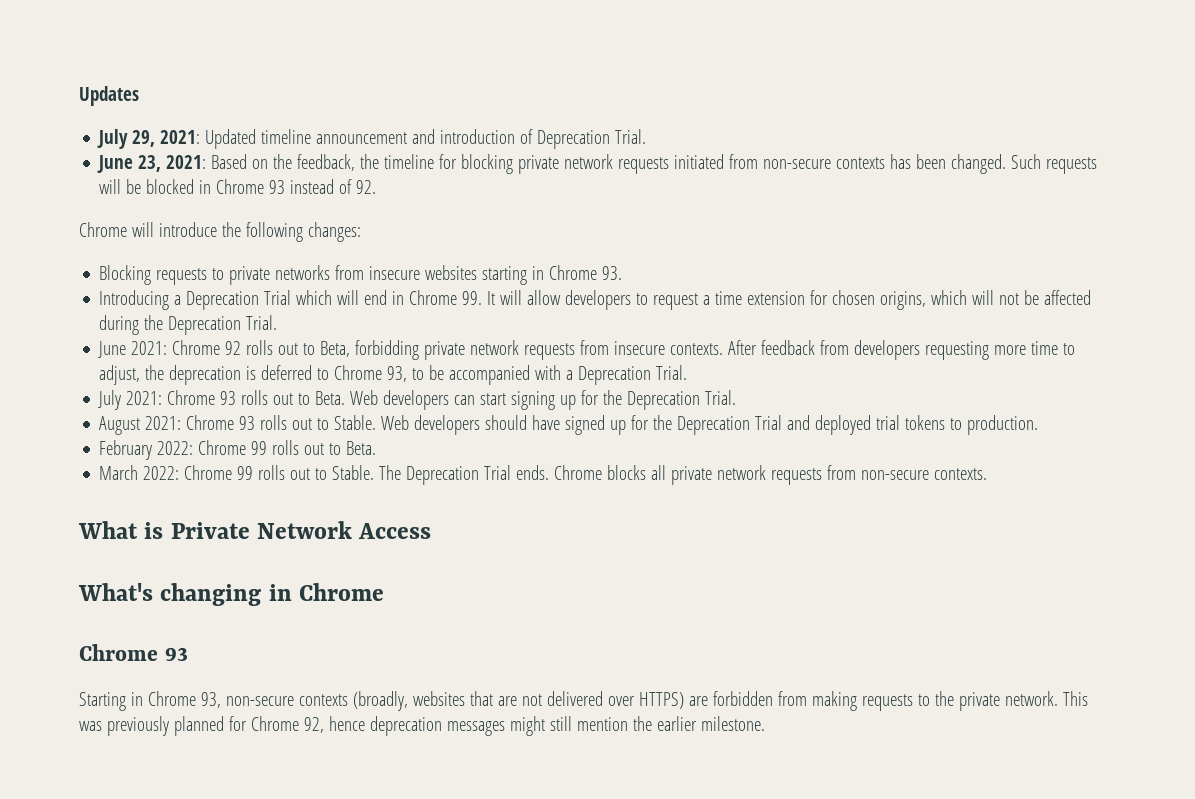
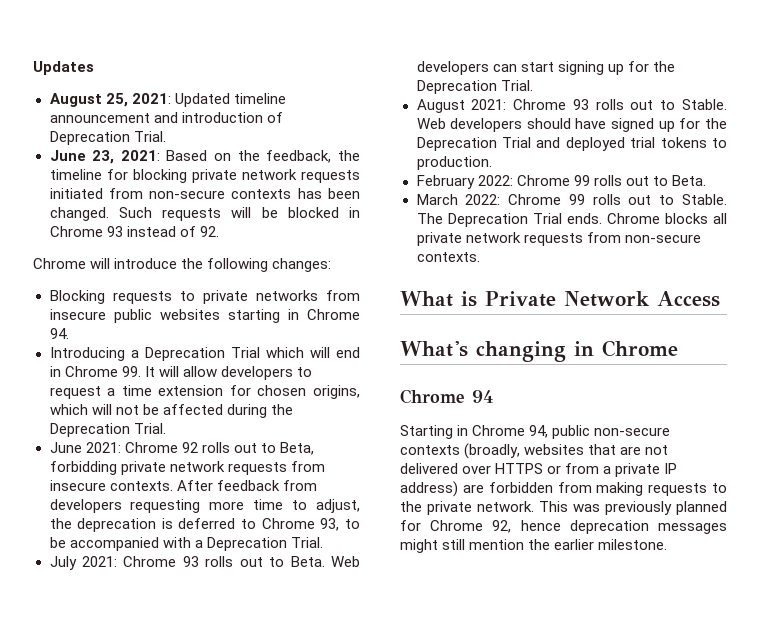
- July 29, 2021: Updated timeline announcement and introduction of Deprecation Trial.
+ August 25, 2021: Updated timeline announcement and introduction of Deprecation Trial.
- Blocking requests to private networks from insecure websites starting in Chrome 93.
+ Blocking requests to private networks from insecure public websites starting in Chrome 94.
  What's changing in Chrome
- Chrome 93
+ Chrome 94
- Starting in Chrome 93, non-secure contexts (broadly, websites that are not delivered over HTTPS) are forbidden from making requests to the private network.
+ Starting in Chrome 94, public non-secure contexts (broadly, websites that are not delivered over HTTPS or from a private IP address) are forbidden from making requests to the private network.

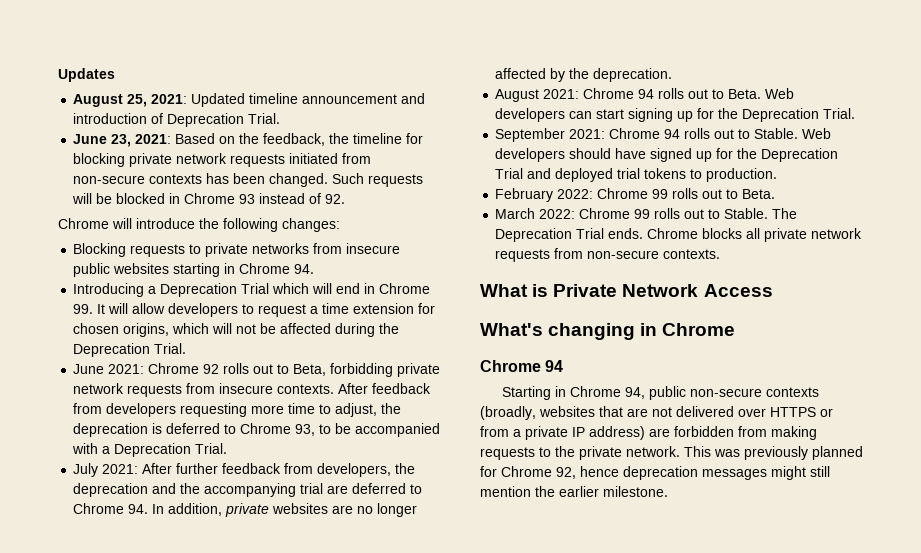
- July 2021: Chrome 93 rolls out to Beta.
+ July 2021: After further feedback from developers, the deprecation and the accompanying trial are deferred to Chrome 94. In addition, private websites are no longer affected by the deprecation.
+ August 2021: Chrome 94 rolls out to Beta.
- August 2021: Chrome 93 rolls out to Stable.
+ September 2021: Chrome 94 rolls out to Stable.

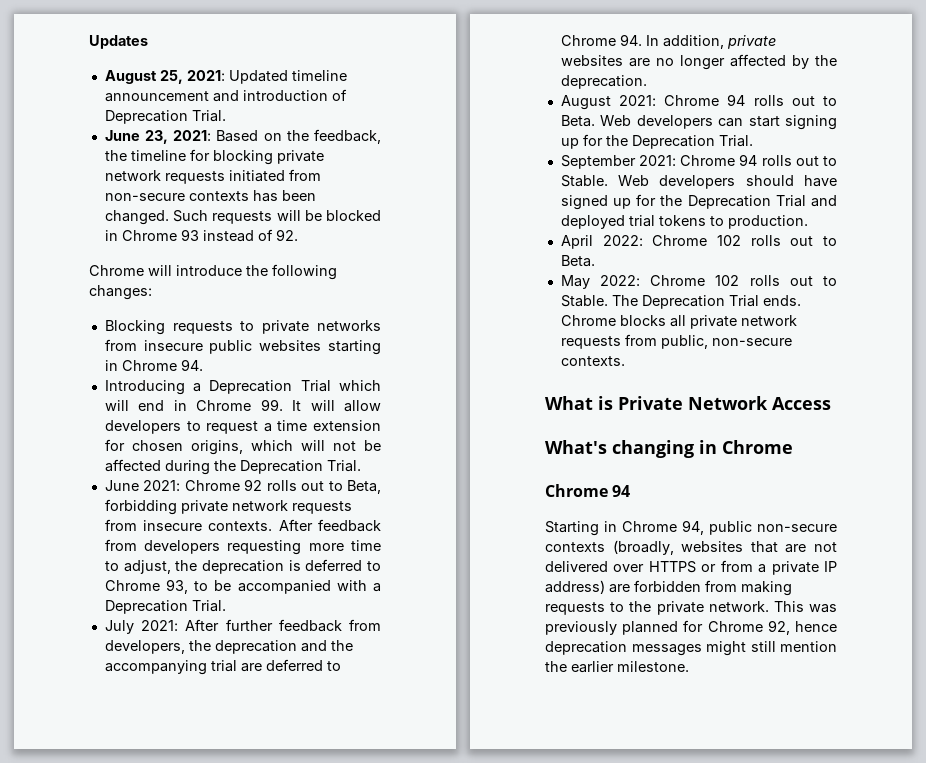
- February 2022: Chrome 99 rolls out to Beta.
+ April 2022: Chrome 102 rolls out to Beta.
- March 2022: Chrome 99 rolls out to Stable.
+ May 2022: Chrome 102 rolls out to Stable.
- Chrome blocks all private network requests from non-secure contexts.
+ Chrome blocks all private network requests from public, non-secure contexts.

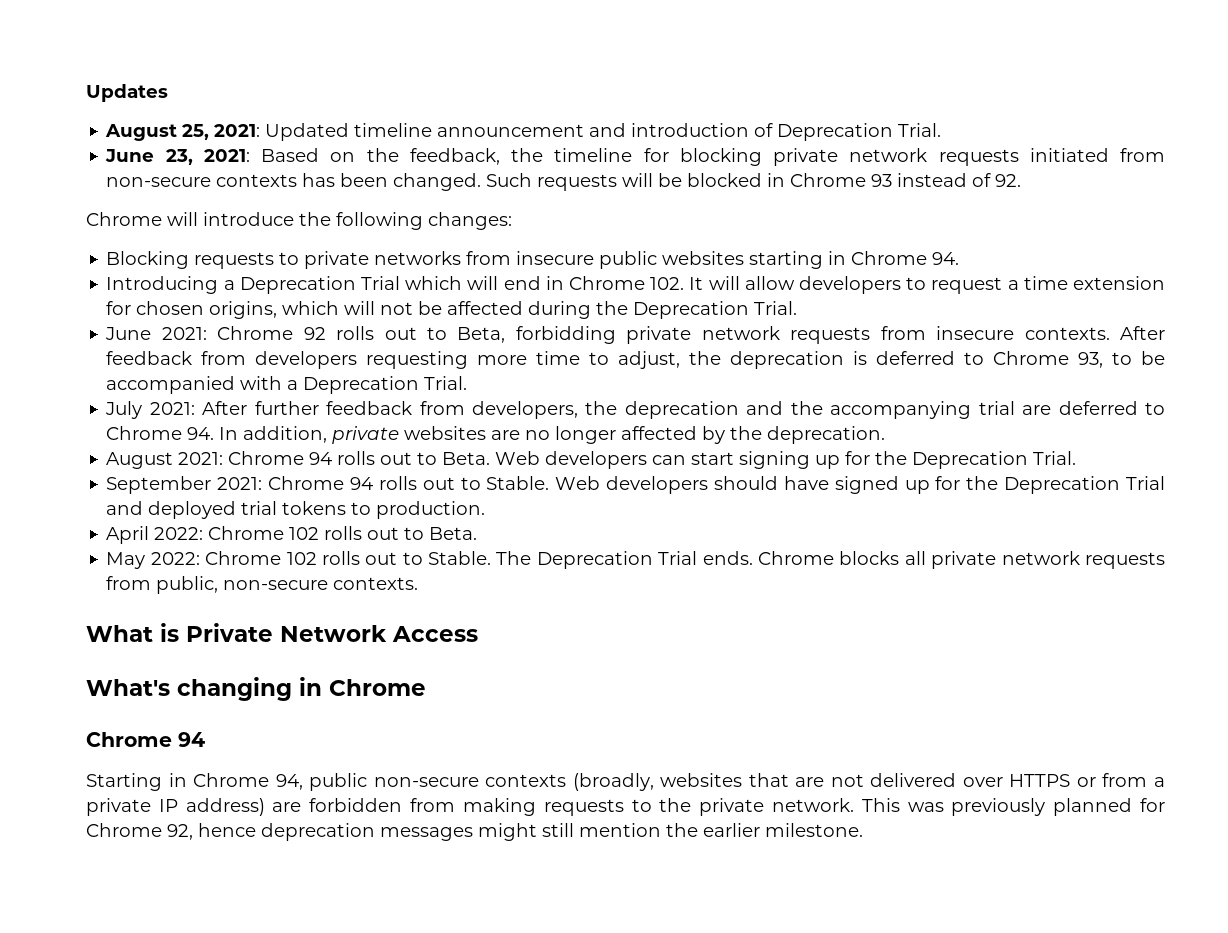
- Introducing a Deprecation Trial which will end in Chrome 99. It will allow developers to request a time extension for chosen origins, which will not be affected during the Deprecation Trial.
+ Introducing a Deprecation Trial which will end in Chrome 102. It will allow developers to request a time extension for chosen origins, which will not be affected during the Deprecation Trial.

